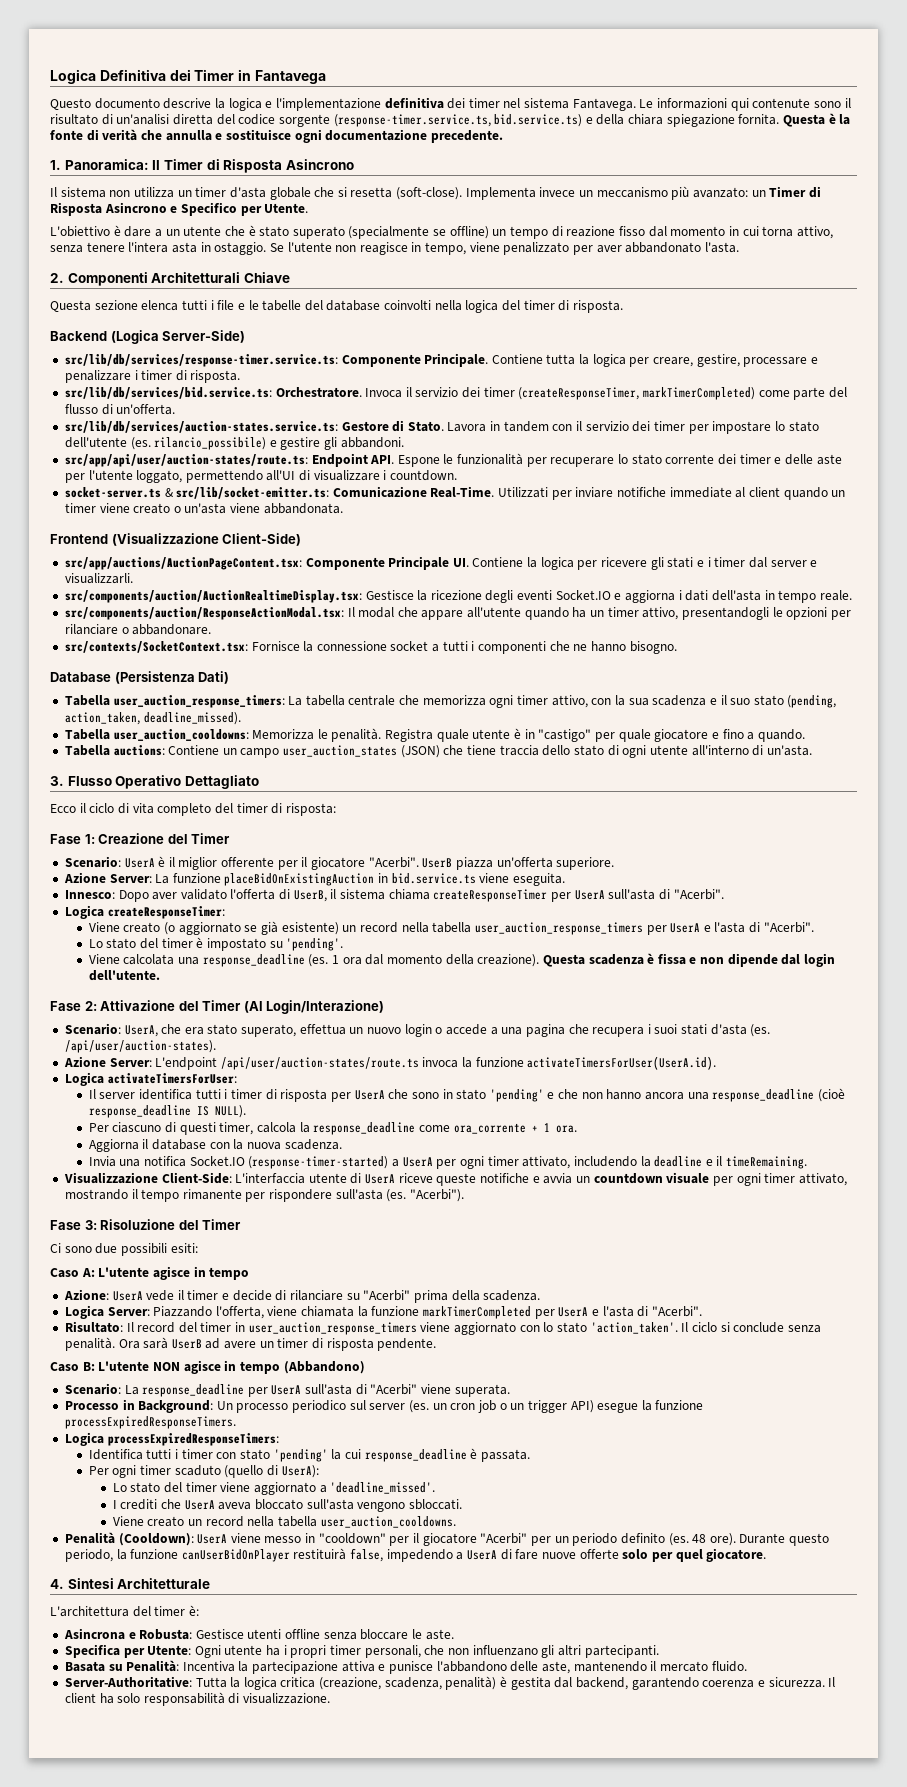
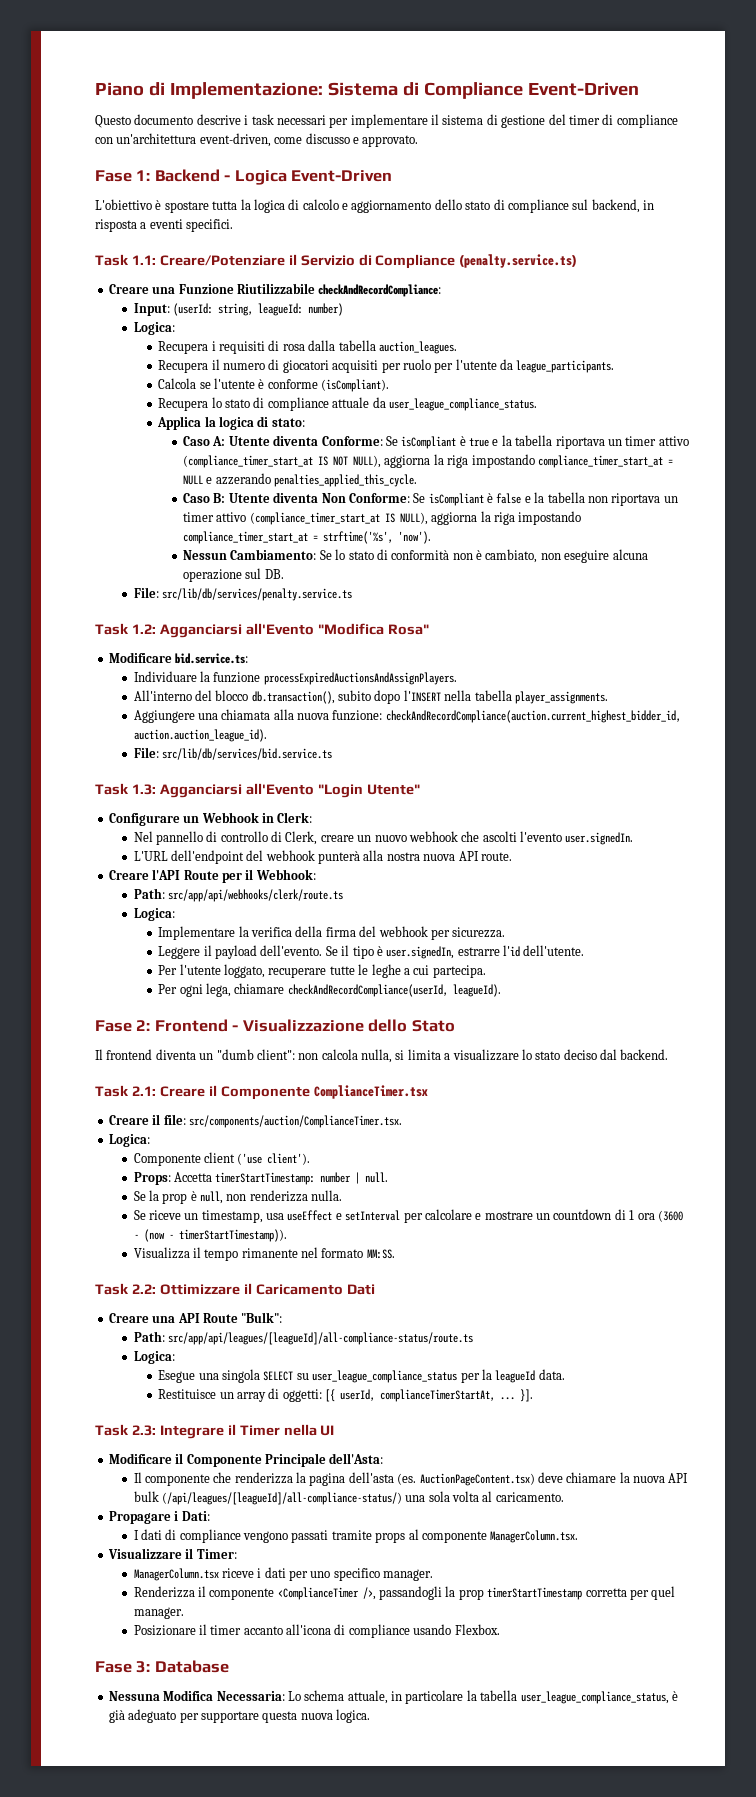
- Logica Definitiva dei Timer in Fantavega
- Questo documento descrive la logica e l'implementazione definitiva dei timer nel sistema Fantavega. Le informazioni qui contenute sono il risultato di un'analisi diretta del codice sorgente (response-timer.service.ts, bid.service.ts) e della chiara spiegazione fornita. Questa è la fonte di verità che annulla e sostituisce ogni documentazione precedente.
- 1. Panoramica: Il Timer di Risposta Asincrono
- Il sistema non utilizza un timer d'asta globale che si resetta (soft-close). Implementa invece un meccanismo più avanzato: un Timer di Risposta Asincrono e Specifico per Utente.
- L'obiettivo è dare a un utente che è stato superato (specialmente se offline) un tempo di reazione fisso dal momento in cui torna attivo, senza tenere l'intera asta in ostaggio. Se l'utente non reagisce in tempo, viene penalizzato per aver abbandonato l'asta.
- 2. Componenti Architetturali Chiave
- Questa sezione elenca tutti i file e le tabelle del database coinvolti nella logica del timer di risposta.
- Backend (Logica Server-Side)
- src/lib/db/services/response-timer.service.ts: Componente Principale. Contiene tutta la logica per creare, gestire, processare e penalizzare i timer di risposta.
- src/lib/db/services/bid.service.ts: Orchestratore. Invoca il servizio dei timer (createResponseTimer, markTimerCompleted) come parte del flusso di un'offerta.
- src/lib/db/services/auction-states.service.ts: Gestore di Stato. Lavora in tandem con il servizio dei timer per impostare lo stato dell'utente (es. rilancio_possibile) e gestire gli abbandoni.
- src/app/api/user/auction-states/route.ts: Endpoint API. Espone le funzionalità per recuperare lo stato corrente dei timer e delle aste per l'utente loggato, permettendo all'UI di visualizzare i countdown.
- socket-server.ts & src/lib/socket-emitter.ts: Comunicazione Real-Time. Utilizzati per inviare notifiche immediate al client quando un timer viene creato o un'asta viene abbandonata.
- Frontend (Visualizzazione Client-Side)
- src/app/auctions/AuctionPageContent.tsx: Componente Principale UI. Contiene la logica per ricevere gli stati e i timer dal server e visualizzarli.
- src/components/auction/AuctionRealtimeDisplay.tsx: Gestisce la ricezione degli eventi Socket.IO e aggiorna i dati dell'asta in tempo reale.
- src/components/auction/ResponseActionModal.tsx: Il modal che appare all'utente quando ha un timer attivo, presentandogli le opzioni per rilanciare o abbandonare.
- src/contexts/SocketContext.tsx: Fornisce la connessione socket a tutti i componenti che ne hanno bisogno.
- Database (Persistenza Dati)
- Tabella user_auction_response_timers: La tabella centrale che memorizza ogni timer attivo, con la sua scadenza e il suo stato (pending, action_taken, deadline_missed).
- Tabella user_auction_cooldowns: Memorizza le penalità. Registra quale utente è in "castigo" per quale giocatore e fino a quando.
- Tabella auctions: Contiene un campo user_auction_states (JSON) che tiene traccia dello stato di ogni utente all'interno di un'asta.
- 3. Flusso Operativo Dettagliato
- Ecco il ciclo di vita completo del timer di risposta:
- Fase 1: Creazione del Timer
- Scenario: UserA è il miglior offerente per il giocatore "Acerbi". UserB piazza un'offerta superiore.
- Azione Server: La funzione placeBidOnExistingAuction in bid.service.ts viene eseguita.
- Innesco: Dopo aver validato l'offerta di UserB, il sistema chiama createResponseTimer per UserA sull'asta di "Acerbi".
- Logica createResponseTimer:
- Viene creato (o aggiornato se già esistente) un record nella tabella user_auction_response_timers per UserA e l'asta di "Acerbi".
- Lo stato del timer è impostato su 'pending'.
- Viene calcolata una response_deadline (es. 1 ora dal momento della creazione). Questa scadenza è fissa e non dipende dal login dell'utente.
- Fase 2: Attivazione del Timer (Al Login/Interazione)
- Scenario: UserA, che era stato superato, effettua un nuovo login o accede a una pagina che recupera i suoi stati d'asta (es. /api/user/auction-states).
- Azione Server: L'endpoint /api/user/auction-states/route.ts invoca la funzione activateTimersForUser(UserA.id).
- Logica activateTimersForUser:
- Il server identifica tutti i timer di risposta per UserA che sono in stato 'pending' e che non hanno ancora una response_deadline (cioè response_deadline IS NULL).
- Per ciascuno di questi timer, calcola la response_deadline come ora_corrente + 1 ora.
- Aggiorna il database con la nuova scadenza.
- Invia una notifica Socket.IO (response-timer-started) a UserA per ogni timer attivato, includendo la deadline e il timeRemaining.
- Visualizzazione Client-Side: L'interfaccia utente di UserA riceve queste notifiche e avvia un countdown visuale per ogni timer attivato, mostrando il tempo rimanente per rispondere sull'asta (es. "Acerbi").
- Fase 3: Risoluzione del Timer
- Ci sono due possibili esiti:
- Caso A: L'utente agisce in tempo
- Azione: UserA vede il timer e decide di rilanciare su "Acerbi" prima della scadenza.
- Logica Server: Piazzando l'offerta, viene chiamata la funzione markTimerCompleted per UserA e l'asta di "Acerbi".
- Risultato: Il record del timer in user_auction_response_timers viene aggiornato con lo stato 'action_taken'. Il ciclo si conclude senza penalità. Ora sarà UserB ad avere un timer di risposta pendente.
- Caso B: L'utente NON agisce in tempo (Abbandono)
- Scenario: La response_deadline per UserA sull'asta di "Acerbi" viene superata.
- Processo in Background: Un processo periodico sul server (es. un cron job o un trigger API) esegue la funzione processExpiredResponseTimers.
- Logica processExpiredResponseTimers:
- Identifica tutti i timer con stato 'pending' la cui response_deadline è passata.
- Per ogni timer scaduto (quello di UserA):
- Lo stato del timer viene aggiornato a 'deadline_missed'.
- I crediti che UserA aveva bloccato sull'asta vengono sbloccati.
- Viene creato un record nella tabella user_auction_cooldowns.
- Penalità (Cooldown): UserA viene messo in "cooldown" per il giocatore "Acerbi" per un periodo definito (es. 48 ore). Durante questo periodo, la funzione canUserBidOnPlayer restituirà false, impedendo a UserA di fare nuove offerte solo per quel giocatore.
- 4. Sintesi Architetturale
- L'architettura del timer è:
- Asincrona e Robusta: Gestisce utenti offline senza bloccare le aste.
- Specifica per Utente: Ogni utente ha i propri timer personali, che non influenzano gli altri partecipanti.
- Basata su Penalità: Incentiva la partecipazione attiva e punisce l'abbandono delle aste, mantenendo il mercato fluido.
- Server-Authoritative: Tutta la logica critica (creazione, scadenza, penalità) è gestita dal backend, garantendo coerenza e sicurezza. Il client ha solo responsabilità di visualizzazione.
+ Piano di Implementazione: Sistema di Compliance Event-Driven
+ Questo documento descrive i task necessari per implementare il sistema di gestione del timer di compliance con un'architettura event-driven, come discusso e approvato.
+ Fase 1: Backend - Logica Event-Driven
+ L'obiettivo è spostare tutta la logica di calcolo e aggiornamento dello stato di compliance sul backend, in risposta a eventi specifici.
+ Task 1.1: Creare/Potenziare il Servizio di Compliance (penalty.service.ts)
+ Creare una Funzione Riutilizzabile checkAndRecordCompliance:
+ Input: (userId: string, leagueId: number)
+ Logica:
+ Recupera i requisiti di rosa dalla tabella auction_leagues.
+ Recupera il numero di giocatori acquisiti per ruolo per l'utente da league_participants.
+ Calcola se l'utente è conforme (isCompliant).
+ Recupera lo stato di compliance attuale da user_league_compliance_status.
+ Applica la logica di stato:
+ Caso A: Utente diventa Conforme: Se isCompliant è true e la tabella riportava un timer attivo (compliance_timer_start_at IS NOT NULL), aggiorna la riga impostando compliance_timer_start_at = NULL e azzerando penalties_applied_this_cycle.
+ Caso B: Utente diventa Non Conforme: Se isCompliant è false e la tabella non riportava un timer attivo (compliance_timer_start_at IS NULL), aggiorna la riga impostando compliance_timer_start_at = strftime('%s', 'now').
+ Nessun Cambiamento: Se lo stato di conformità non è cambiato, non eseguire alcuna operazione sul DB.
+ File: src/lib/db/services/penalty.service.ts
+ Task 1.2: Agganciarsi all'Evento "Modifica Rosa"
+ Modificare bid.service.ts:
+ Individuare la funzione processExpiredAuctionsAndAssignPlayers.
+ All'interno del blocco db.transaction(), subito dopo l'INSERT nella tabella player_assignments.
+ Aggiungere una chiamata alla nuova funzione: checkAndRecordCompliance(auction.current_highest_bidder_id, auction.auction_league_id).
+ File: src/lib/db/services/bid.service.ts
+ Task 1.3: Agganciarsi all'Evento "Login Utente"
+ Configurare un Webhook in Clerk:
+ Nel pannello di controllo di Clerk, creare un nuovo webhook che ascolti l'evento user.signedIn.
+ L'URL dell'endpoint del webhook punterà alla nostra nuova API route.
+ Creare l'API Route per il Webhook:
+ Path: src/app/api/webhooks/clerk/route.ts
+ Logica:
+ Implementare la verifica della firma del webhook per sicurezza.
+ Leggere il payload dell'evento. Se il tipo è user.signedIn, estrarre l'id dell'utente.
+ Per l'utente loggato, recuperare tutte le leghe a cui partecipa.
+ Per ogni lega, chiamare checkAndRecordCompliance(userId, leagueId).
+ Fase 2: Frontend - Visualizzazione dello Stato
+ Il frontend diventa un "dumb client": non calcola nulla, si limita a visualizzare lo stato deciso dal backend.
+ Task 2.1: Creare il Componente ComplianceTimer.tsx
+ Creare il file: src/components/auction/ComplianceTimer.tsx.
+ Logica:
+ Componente client ('use client').
+ Props: Accetta timerStartTimestamp: number | null.
+ Se la prop è null, non renderizza nulla.
+ Se riceve un timestamp, usa useEffect e setInterval per calcolare e mostrare un countdown di 1 ora (3600 - (now - timerStartTimestamp)).
+ Visualizza il tempo rimanente nel formato MM:SS.
+ Task 2.2: Ottimizzare il Caricamento Dati
+ Creare una API Route "Bulk":
+ Path: src/app/api/leagues/[leagueId]/all-compliance-status/route.ts
+ Logica:
+ Esegue una singola SELECT su user_league_compliance_status per la leagueId data.
+ Restituisce un array di oggetti: [{ userId, complianceTimerStartAt, ... }].
+ Task 2.3: Integrare il Timer nella UI
+ Modificare il Componente Principale dell'Asta:
+ Il componente che renderizza la pagina dell'asta (es. AuctionPageContent.tsx) deve chiamare la nuova API bulk (/api/leagues/[leagueId]/all-compliance-status/) una sola volta al caricamento.
+ Propagare i Dati:
+ I dati di compliance vengono passati tramite props al componente ManagerColumn.tsx.
+ Visualizzare il Timer:
+ ManagerColumn.tsx riceve i dati per uno specifico manager.
+ Renderizza il componente <ComplianceTimer />, passandogli la prop timerStartTimestamp corretta per quel manager.
+ Posizionare il timer accanto all'icona di compliance usando Flexbox.
+ Fase 3: Database
+ Nessuna Modifica Necessaria: Lo schema attuale, in particolare la tabella user_league_compliance_status, è già adeguato per supportare questa nuova logica.

